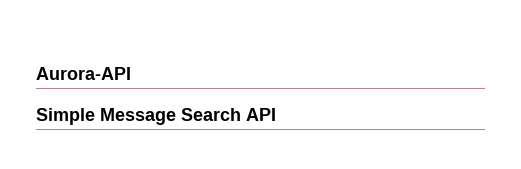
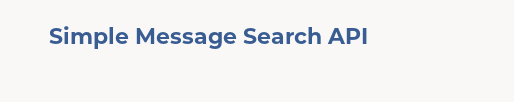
- Aurora-API

